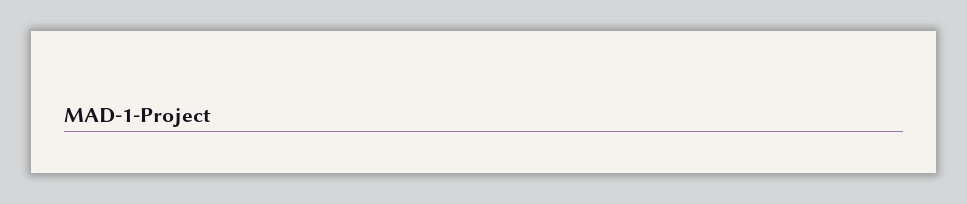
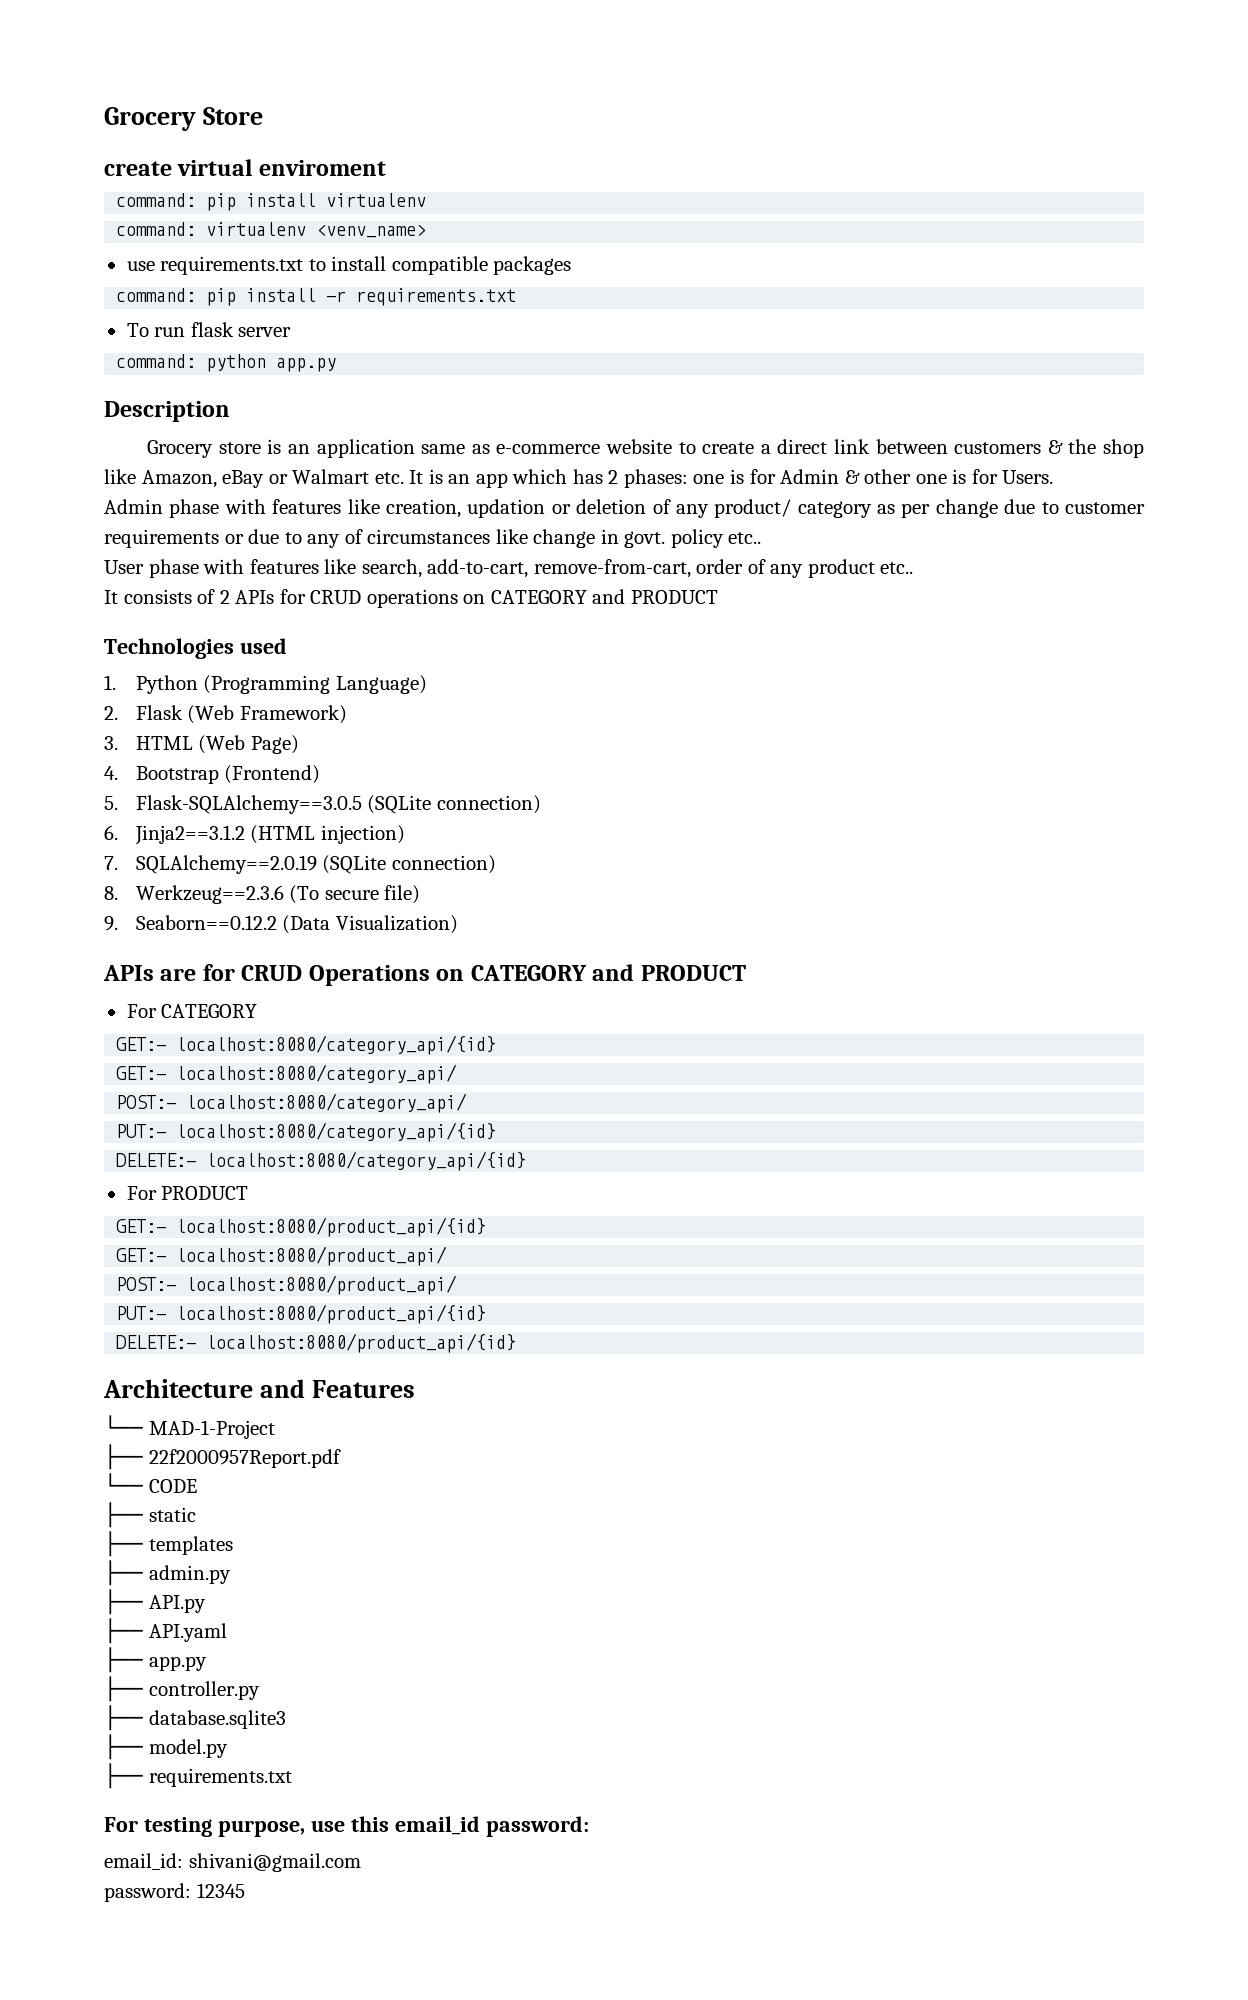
- MAD-1-Project
+ Grocery Store
+ create virtual enviroment
+ command: pip install virtualenv
+ command: virtualenv <venv_name>
+ use requirements.txt to install compatible packages
+ command: pip install -r requirements.txt
+ To run flask server
+ command: python app.py
+ Description
+ Grocery store is an application same as e-commerce website to create a direct link between customers & the shop like Amazon, eBay or Walmart etc. It is an app which has 2 phases: one is for Admin & other one is for Users.
+ Admin phase with features like creation, updation or deletion of any product/ category as per change due to customer requirements or due to any of circumstances like change in govt. policy etc..
+ User phase with features like search, add-to-cart, remove-from-cart, order of any product etc..
+ It consists of 2 APIs for CRUD operations on CATEGORY and PRODUCT
+ Technologies used
+ 1. Python (Programming Language)
+ 2. Flask (Web Framework)
+ 3. HTML (Web Page)
+ 4. Bootstrap (Frontend)
+ 5. Flask-SQLAlchemy==3.0.5 (SQLite connection)
+ 6. Jinja2==3.1.2 (HTML injection)
+ 7. SQLAlchemy==2.0.19 (SQLite connection)
+ 8. Werkzeug==2.3.6 (To secure file)
+ 9. Seaborn==0.12.2 (Data Visualization)
+ APIs are for CRUD Operations on CATEGORY and PRODUCT
+ For CATEGORY
+ GET:- localhost:8080/category_api/{id}
+ GET:- localhost:8080/category_api/
+ POST:- localhost:8080/category_api/
+ PUT:- localhost:8080/category_api/{id}
+ DELETE:- localhost:8080/category_api/{id}
+ For PRODUCT
+ GET:- localhost:8080/product_api/{id}
+ GET:- localhost:8080/product_api/
+ POST:- localhost:8080/product_api/
+ PUT:- localhost:8080/product_api/{id}
+ DELETE:- localhost:8080/product_api/{id}
+ Architecture and Features
+ └── MAD-1-Project
+ ├── 22f2000957Report.pdf
+ └── CODE
+ ├── static
+ ├── templates
+ ├── admin.py
+ ├── API.py
+ ├── API.yaml
+ ├── app.py
+ ├── controller.py
+ ├── database.sqlite3
+ ├── model.py
+ ├── requirements.txt
+ For testing purpose, use this email_id password:
+ email_id: shivani@gmail.com
+ password: 12345

